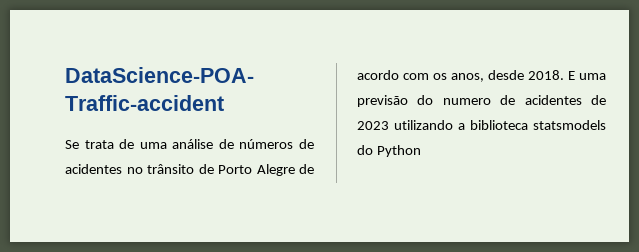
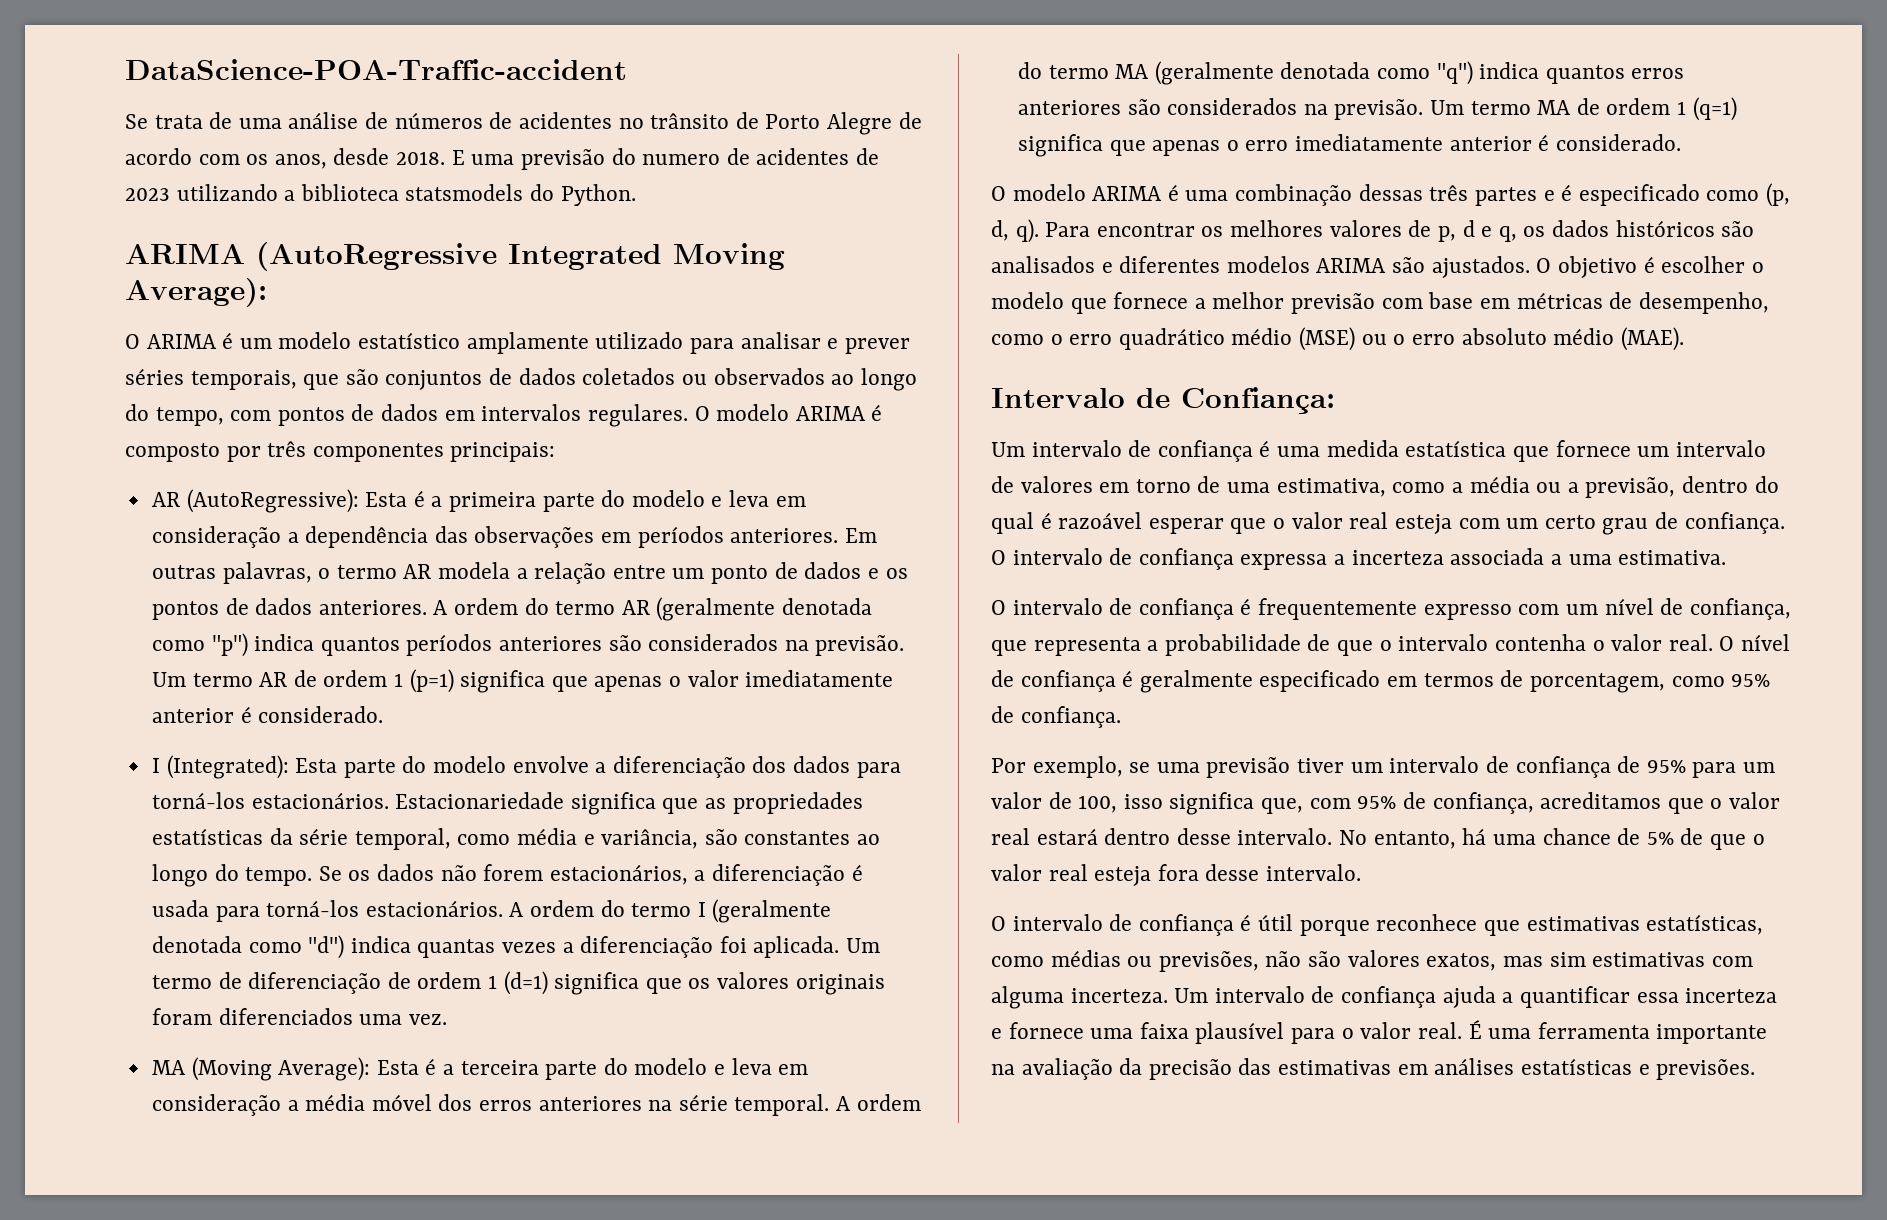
- E uma previsão do numero de acidentes de 2023 utilizando a biblioteca statsmodels do Python
+ E uma previsão do numero de acidentes de 2023 utilizando a biblioteca statsmodels do Python.
+ ARIMA (AutoRegressive Integrated Moving Average):
+ O ARIMA é um modelo estatístico amplamente utilizado para analisar e prever séries temporais, que são conjuntos de dados coletados ou observados ao longo do tempo, com pontos de dados em intervalos regulares. O modelo ARIMA é composto por três componentes principais:
+ AR (AutoRegressive): Esta é a primeira parte do modelo e leva em consideração a dependência das observações em períodos anteriores. Em outras palavras, o termo AR modela a relação entre um ponto de dados e os pontos de dados anteriores. A ordem do termo AR (geralmente denotada como "p") indica quantos períodos anteriores são considerados na previsão. Um termo AR de ordem 1 (p=1) significa que apenas o valor imediatamente anterior é considerado.
+ I (Integrated): Esta parte do modelo envolve a diferenciação dos dados para torná-los estacionários. Estacionariedade significa que as propriedades estatísticas da série temporal, como média e variância, são constantes ao longo do tempo. Se os dados não forem estacionários, a diferenciação é usada para torná-los estacionários. A ordem do termo I (geralmente denotada como "d") indica quantas vezes a diferenciação foi aplicada. Um termo de diferenciação de ordem 1 (d=1) significa que os valores originais foram diferenciados uma vez.
+ MA (Moving Average): Esta é a terceira parte do modelo e leva em consideração a média móvel dos erros anteriores na série temporal. A ordem do termo MA (geralmente denotada como "q") indica quantos erros anteriores são considerados na previsão. Um termo MA de ordem 1 (q=1) significa que apenas o erro imediatamente anterior é considerado.
+ O modelo ARIMA é uma combinação dessas três partes e é especificado como (p, d, q). Para encontrar os melhores valores de p, d e q, os dados históricos são analisados e diferentes modelos ARIMA são ajustados. O objetivo é escolher o modelo que fornece a melhor previsão com base em métricas de desempenho, como o erro quadrático médio (MSE) ou o erro absoluto médio (MAE).
+ Intervalo de Confiança:
+ Um intervalo de confiança é uma medida estatística que fornece um intervalo de valores em torno de uma estimativa, como a média ou a previsão, dentro do qual é razoável esperar que o valor real esteja com um certo grau de confiança. O intervalo de confiança expressa a incerteza associada a uma estimativa.
+ O intervalo de confiança é frequentemente expresso com um nível de confiança, que representa a probabilidade de que o intervalo contenha o valor real. O nível de confiança é geralmente especificado em termos de porcentagem, como 95% de confiança.
+ Por exemplo, se uma previsão tiver um intervalo de confiança de 95% para um valor de 100, isso significa que, com 95% de confiança, acreditamos que o valor real estará dentro desse intervalo. No entanto, há uma chance de 5% de que o valor real esteja fora desse intervalo.
+ O intervalo de confiança é útil porque reconhece que estimativas estatísticas, como médias ou previsões, não são valores exatos, mas sim estimativas com alguma incerteza. Um intervalo de confiança ajuda a quantificar essa incerteza e fornece uma faixa plausível para o valor real. É uma ferramenta importante na avaliação da precisão das estimativas em análises estatísticas e previsões.

